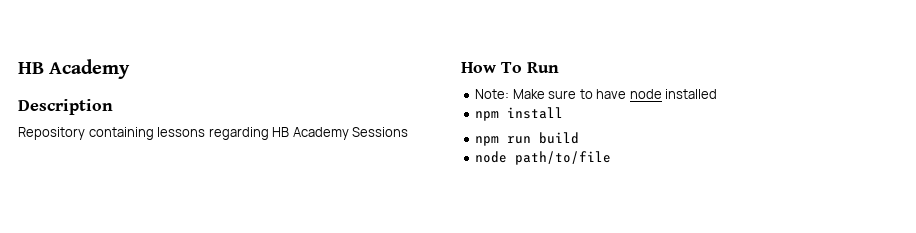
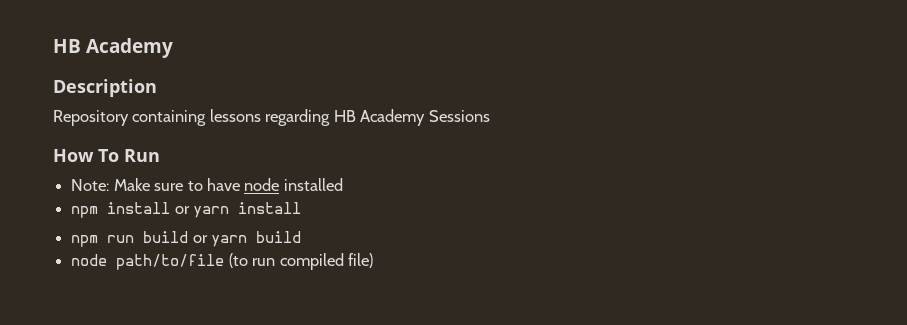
- npm install
+ npm install or yarn install
- npm run build
+ npm run build or yarn build
- node path/to/file
+ node path/to/file (to run compiled file)

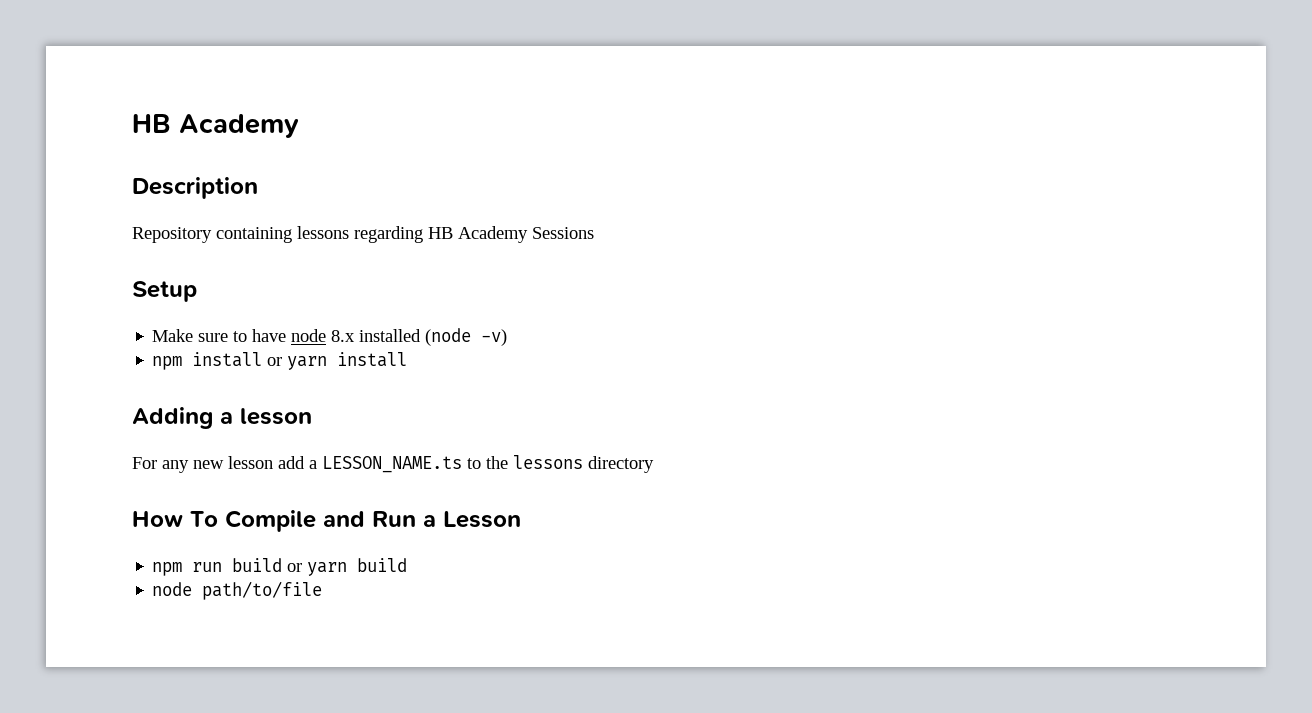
- How To Run
- Note: Make sure to have node installed
+ Setup
+ Make sure to have node 8.x installed (node -v)
+ Adding a lesson
+ For any new lesson add a LESSON_NAME.ts to the lessons directory
+ How To Compile and Run a Lesson
- node path/to/file (to run compiled file)
+ node path/to/file

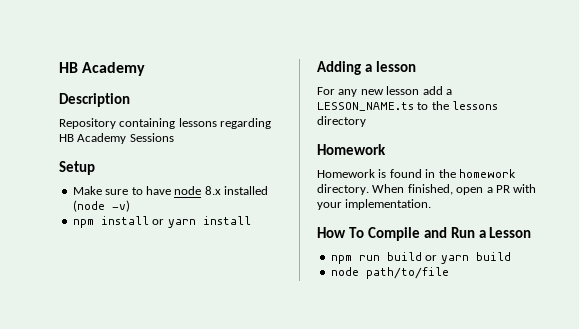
  For any new lesson add a LESSON_NAME.ts to the lessons directory
+ Homework
+ Homework is found in the homework directory. When finished, open a PR with your implementation.

